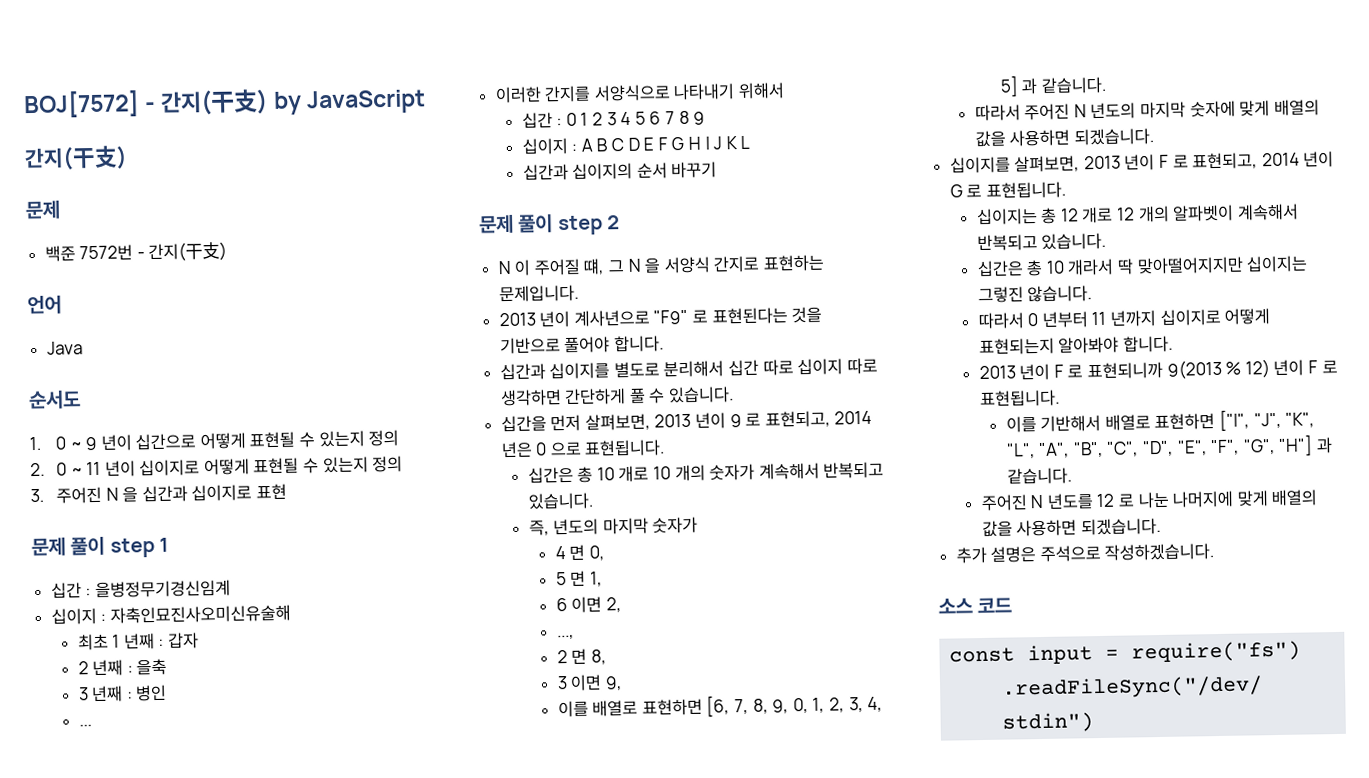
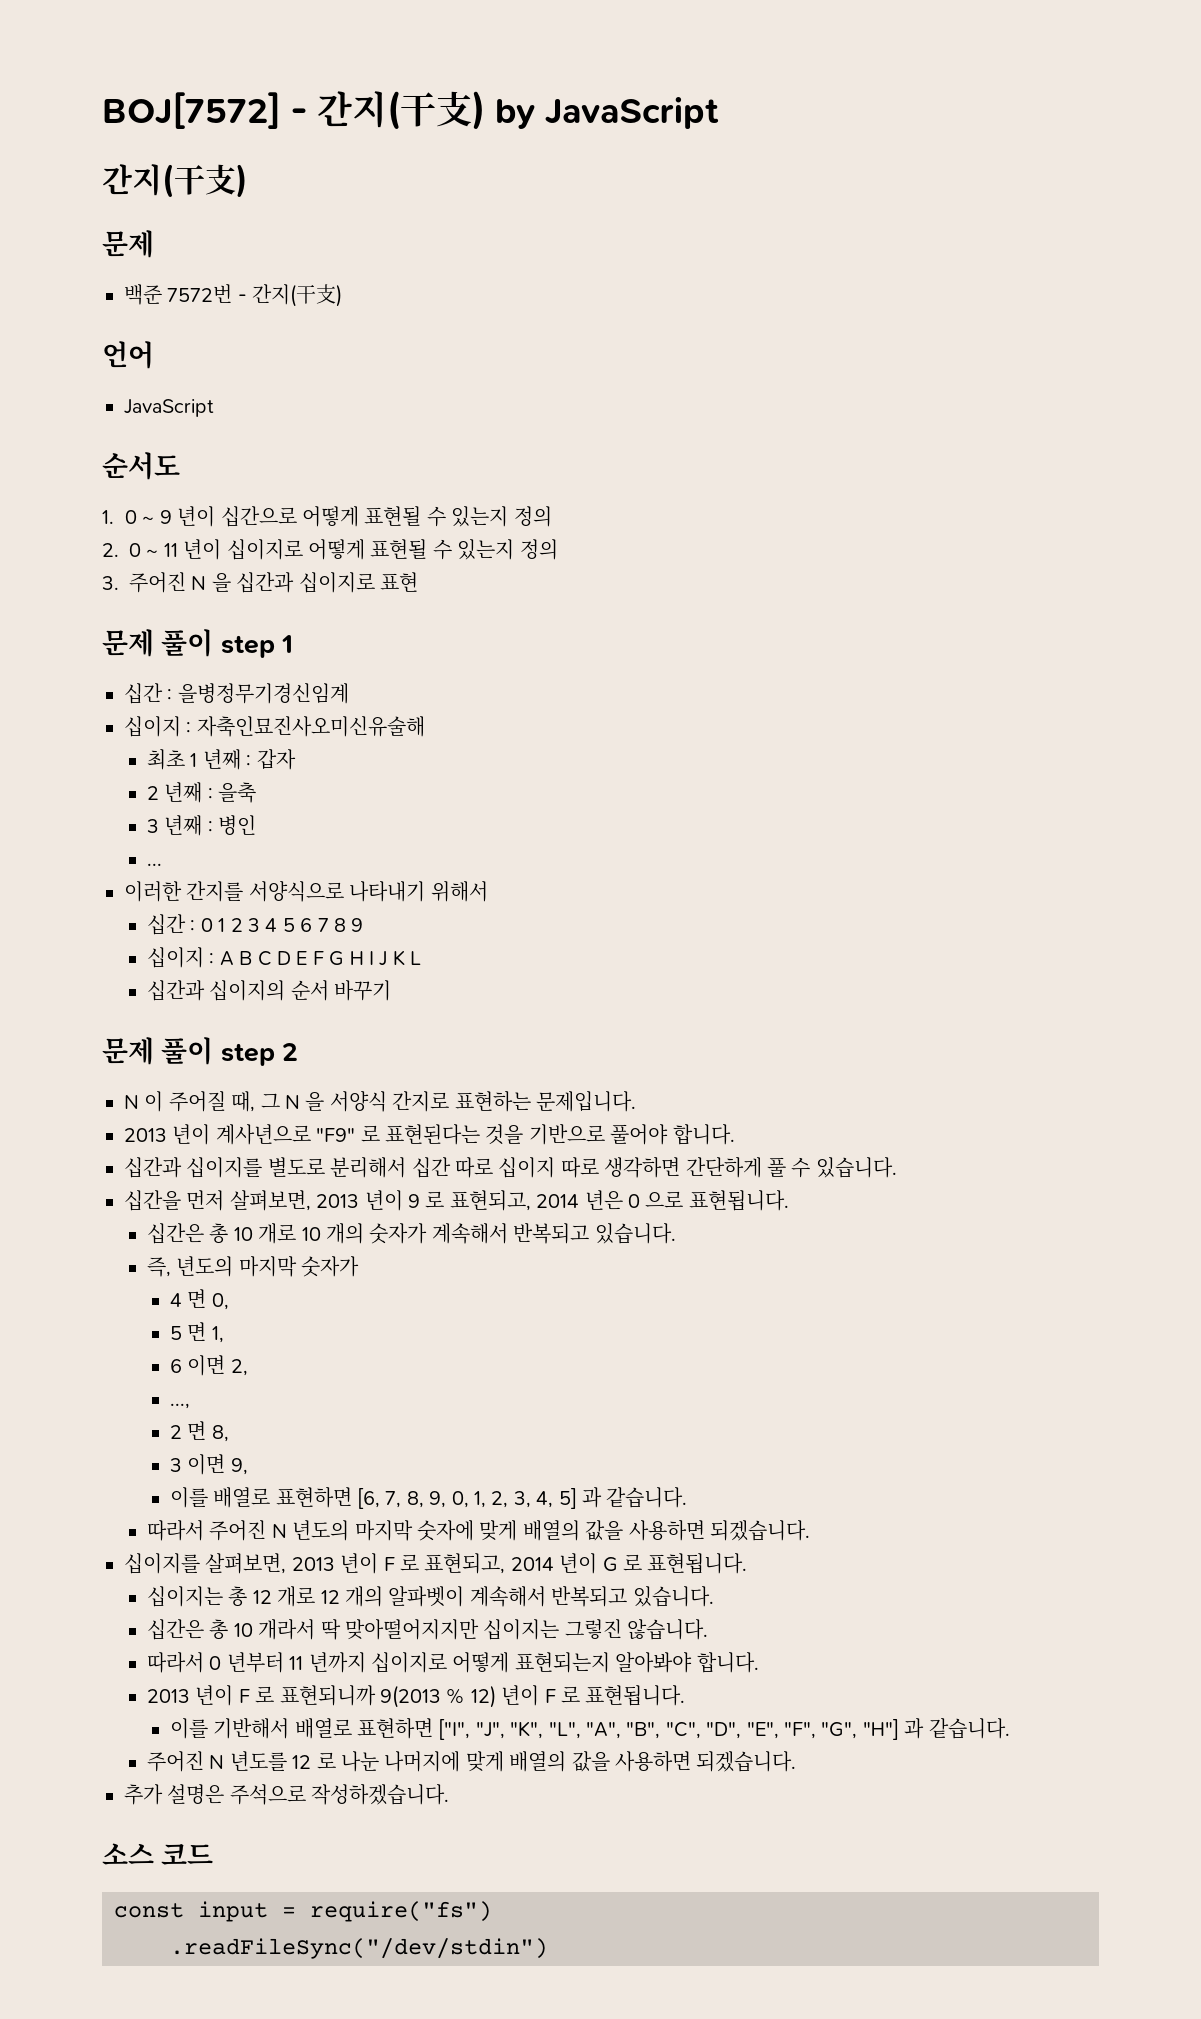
  언어
- Java
+ JavaScript
- N 이 주어질 떄, 그 N 을 서양식 간지로 표현하는 문제입니다.
+ N 이 주어질 때, 그 N 을 서양식 간지로 표현하는 문제입니다.

